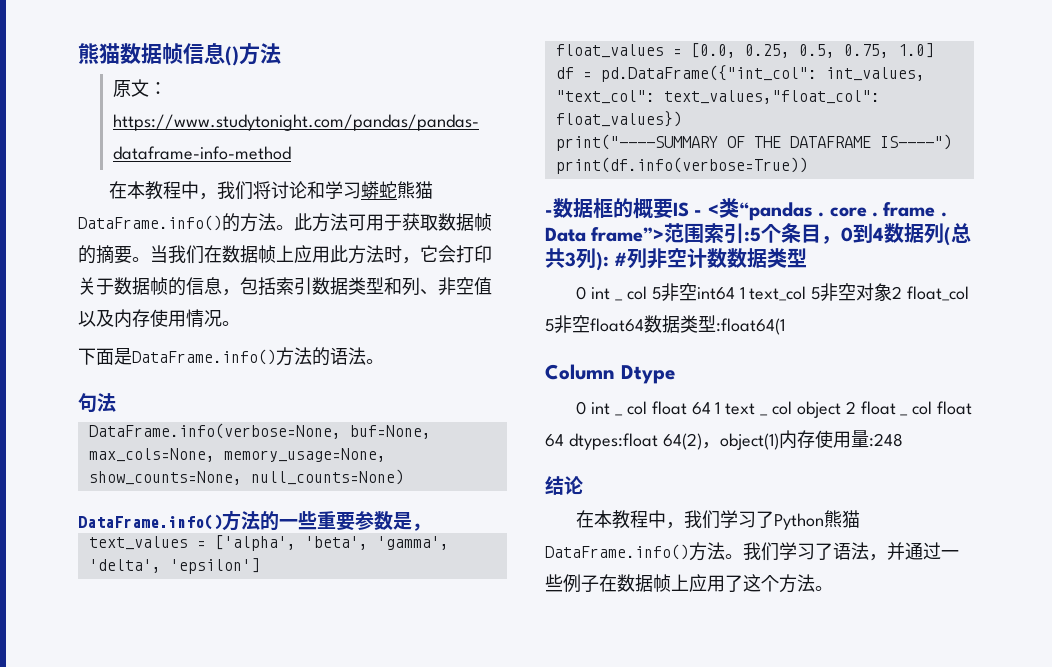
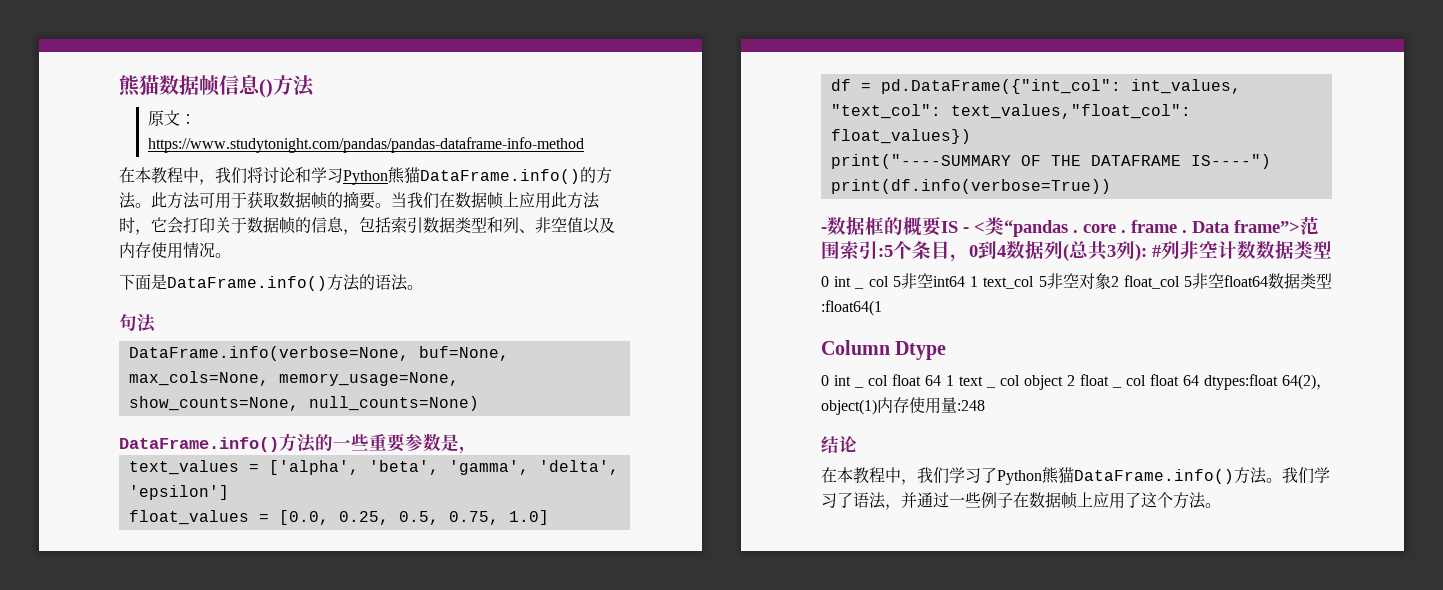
- 在本教程中，我们将讨论和学习蟒蛇熊猫DataFrame.info()的方法。
+ 在本教程中，我们将讨论和学习Python熊猫DataFrame.info()的方法。

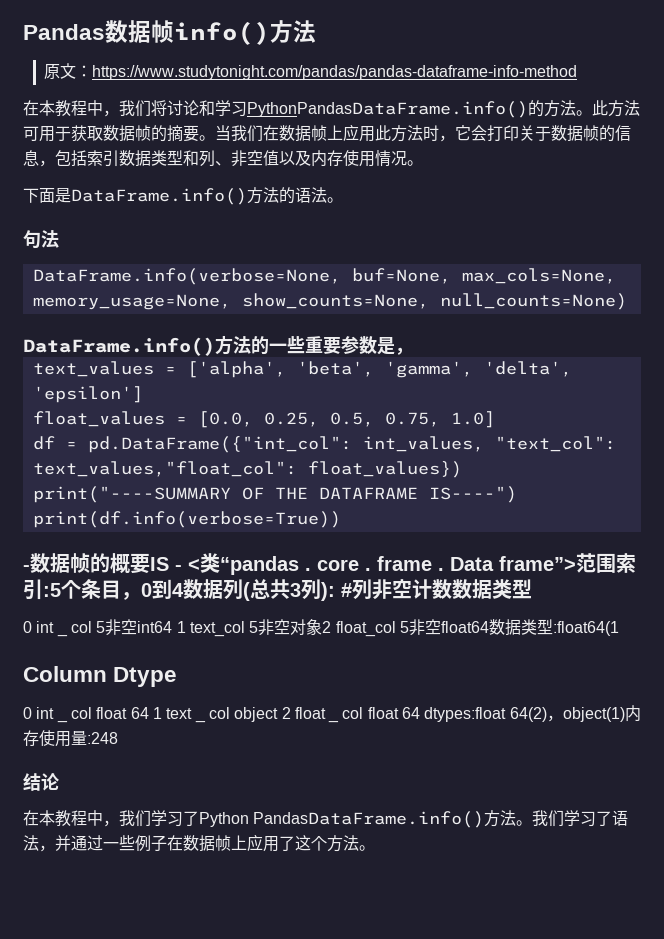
- 熊猫数据帧信息()方法
+ Pandas数据帧info()方法
- 在本教程中，我们将讨论和学习Python熊猫DataFrame.info()的方法。
+ 在本教程中，我们将讨论和学习PythonPandasDataFrame.info()的方法。
- -数据框的概要IS - <类“pandas . core . frame .
+ -数据帧的概要IS - <类“pandas . core . frame .
- 在本教程中，我们学习了Python熊猫DataFrame.info()方法。
+ 在本教程中，我们学习了Python PandasDataFrame.info()方法。

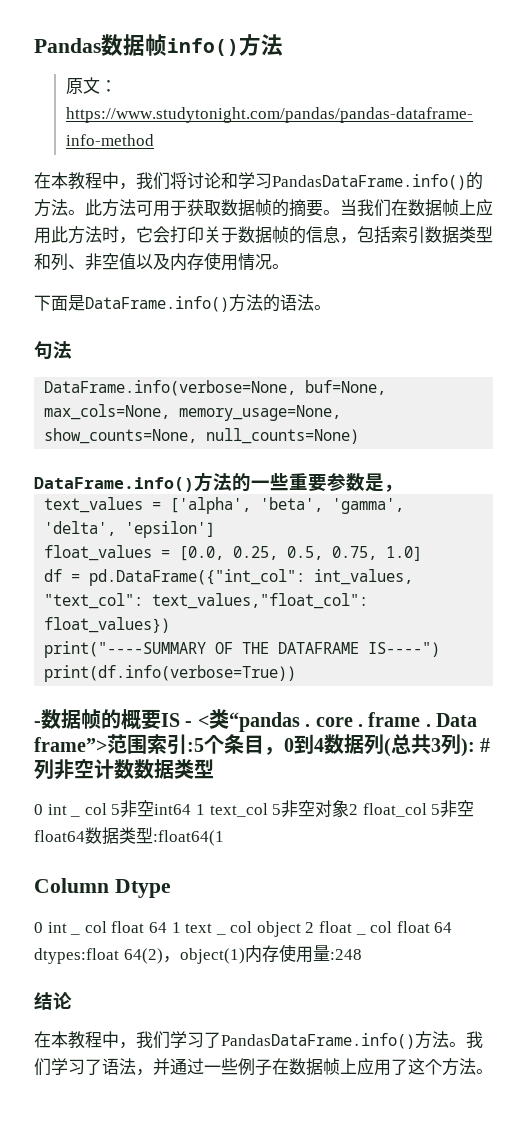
- 在本教程中，我们将讨论和学习PythonPandasDataFrame.info()的方法。
+ 在本教程中，我们将讨论和学习PandasDataFrame.info()的方法。
- 在本教程中，我们学习了Python PandasDataFrame.info()方法。
+ 在本教程中，我们学习了PandasDataFrame.info()方法。

